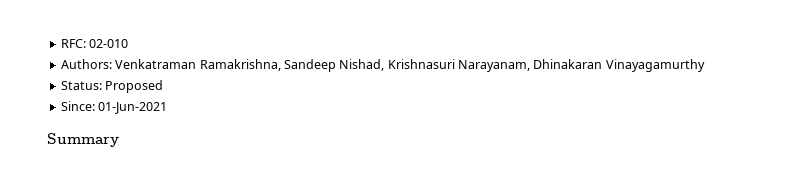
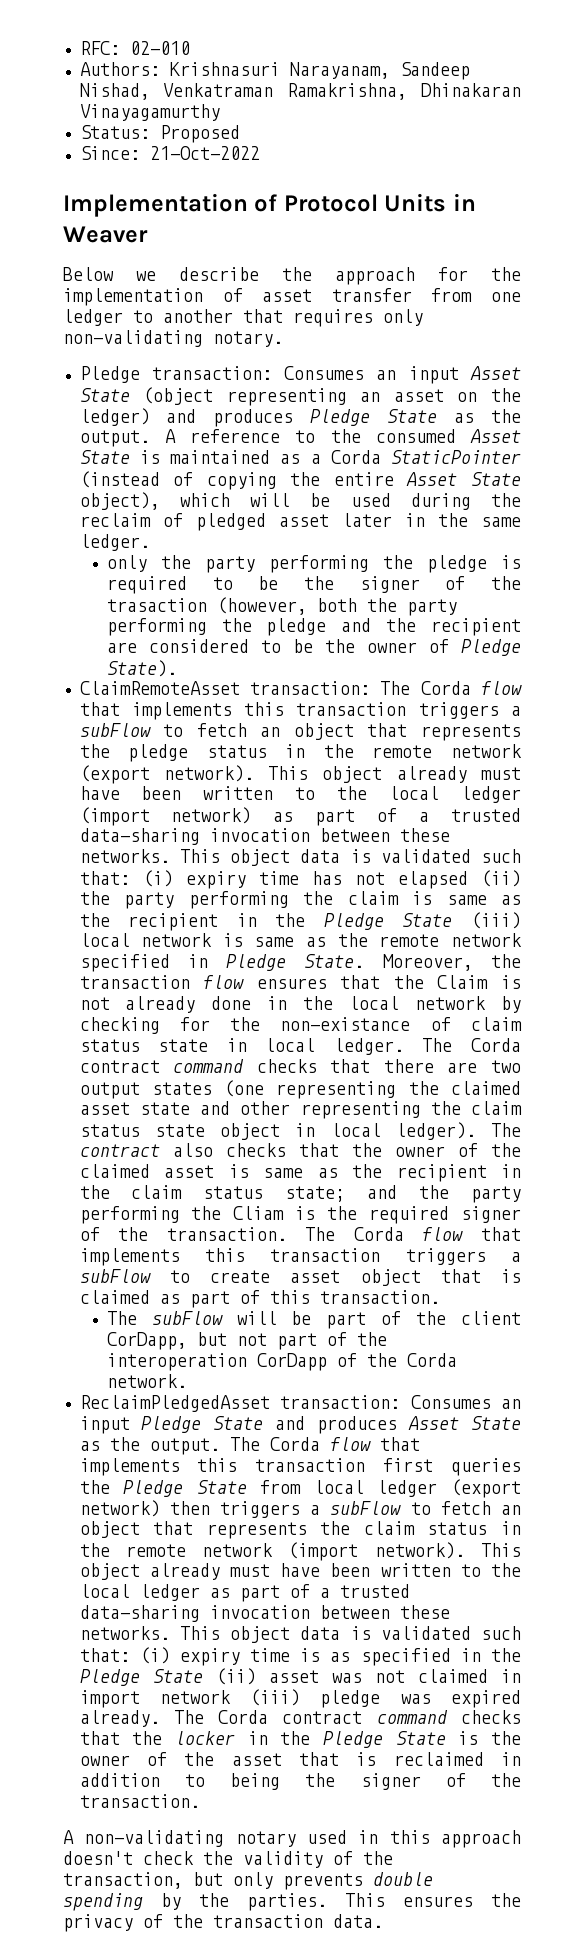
- Authors: Venkatraman Ramakrishna, Sandeep Nishad, Krishnasuri Narayanam, Dhinakaran Vinayagamurthy
+ Authors: Krishnasuri Narayanam, Sandeep Nishad, Venkatraman Ramakrishna, Dhinakaran Vinayagamurthy
- Since: 01-Jun-2021
- Summary
+ Since: 21-Oct-2022
+ Implementation of Protocol Units in Weaver
+ Below we describe the approach for the implementation of asset transfer from one ledger to another that requires only non-validating notary.
+ Pledge transaction: Consumes an input Asset State (object representing an asset on the ledger) and produces Pledge State as the output. A reference to the consumed Asset State is maintained as a Corda StaticPointer (instead of copying the entire Asset State object), which will be used during the reclaim of pledged asset later in the same ledger.
+ only the party performing the pledge is required to be the signer of the trasaction (however, both the party performing the pledge and the recipient are considered to be the owner of Pledge State).
+ ClaimRemoteAsset transaction: The Corda flow that implements this transaction triggers a subFlow to fetch an object that represents the pledge status in the remote network (export network). This object already must have been written to the local ledger (import network) as part of a trusted data-sharing invocation between these networks. This object data is validated such that: (i) expiry time has not elapsed (ii) the party performing the claim is same as the recipient in the Pledge State (iii) local network is same as the remote network specified in Pledge State. Moreover, the transaction flow ensures that the Claim is not already done in the local network by checking for the non-existance of claim status state in local ledger. The Corda contract command checks that there are two output states (one representing the claimed asset state and other representing the claim status state object in local ledger). The contract also checks that the owner of the claimed asset is same as the recipient in the claim status state; and the party performing the Cliam is the required signer of the transaction. The Corda flow that implements this transaction triggers a subFlow to create asset object that is claimed as part of this transaction.
+ The subFlow will be part of the client CorDapp, but not part of the interoperation CorDapp of the Corda network.
+ ReclaimPledgedAsset transaction: Consumes an input Pledge State and produces Asset State as the output. The Corda flow that implements this transaction first queries the Pledge State from local ledger (export network) then triggers a subFlow to fetch an object that represents the claim status in the remote network (import network). This object already must have been written to the local ledger as part of a trusted data-sharing invocation between these networks. This object data is validated such that: (i) expiry time is as specified in the Pledge State (ii) asset was not claimed in import network (iii) pledge was expired already. The Corda contract command checks that the locker in the Pledge State is the owner of the asset that is reclaimed in addition to being the signer of the transaction.
+ A non-validating notary used in this approach doesn't check the validity of the transaction, but only prevents double spending by the parties. This ensures the privacy of the transaction data.

